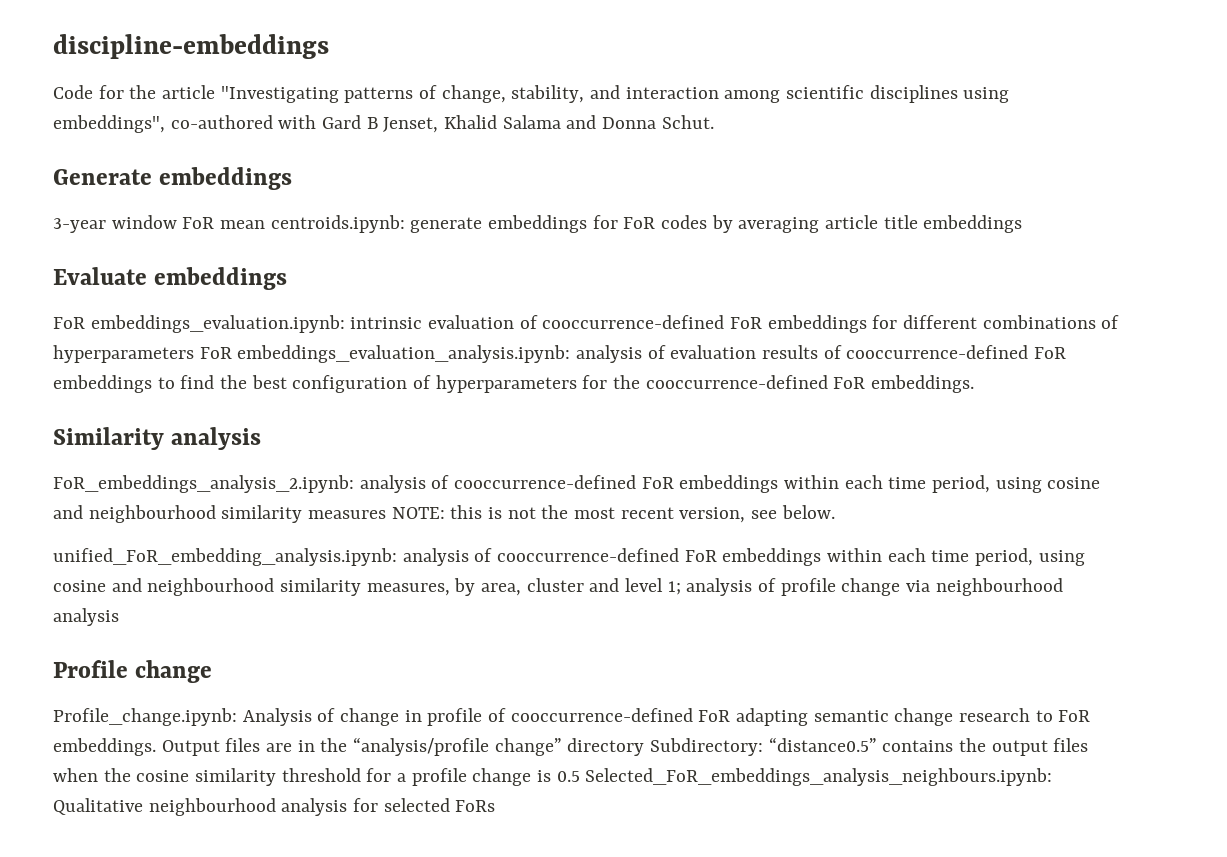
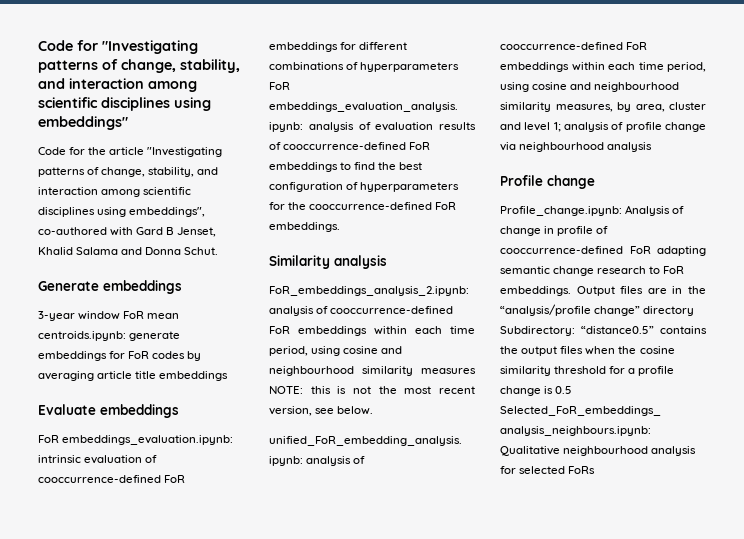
- discipline-embeddings
+ Code for "Investigating patterns of change, stability, and interaction among scientific disciplines using embeddings"

